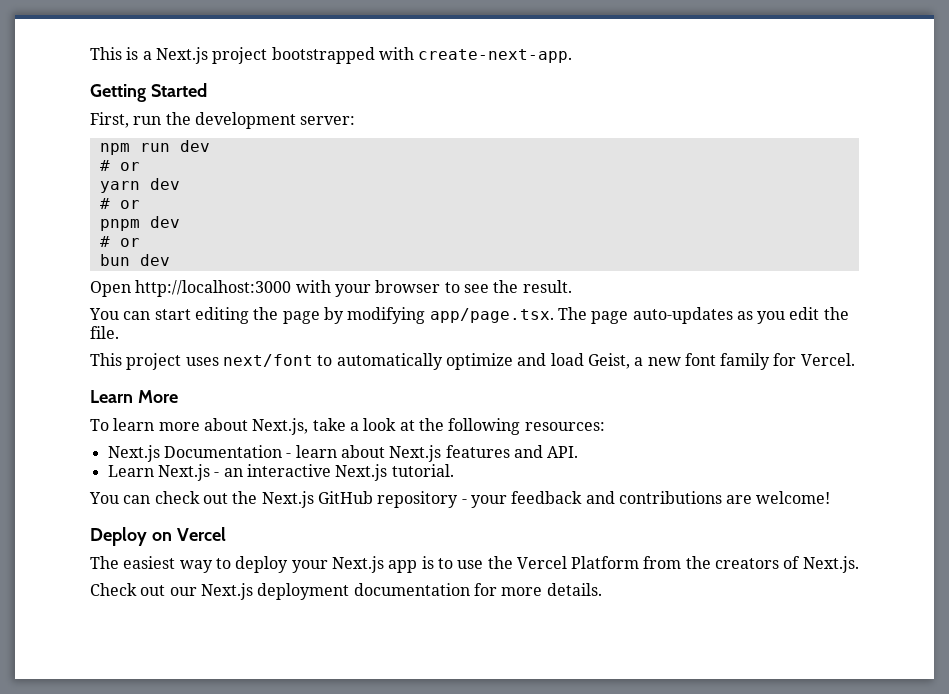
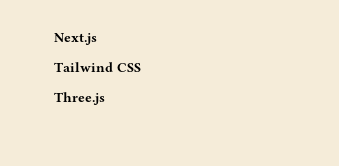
- This is a Next.js project bootstrapped with create-next-app.
- Getting Started
- First, run the development server:
- npm run dev
- # or
- yarn dev
- # or
- pnpm dev
- # or
- bun dev
- Open http://localhost:3000 with your browser to see the result.
- You can start editing the page by modifying app/page.tsx. The page auto-updates as you edit the file.
- This project uses next/font to automatically optimize and load Geist, a new font family for Vercel.
- Learn More
- To learn more about Next.js, take a look at the following resources:
- Next.js Documentation - learn about Next.js features and API.
- Learn Next.js - an interactive Next.js tutorial.
- You can check out the Next.js GitHub repository - your feedback and contributions are welcome!
- Deploy on Vercel
- The easiest way to deploy your Next.js app is to use the Vercel Platform from the creators of Next.js.
- Check out our Next.js deployment documentation for more details.
+ Next.js
+ Tailwind CSS
+ Three.js

